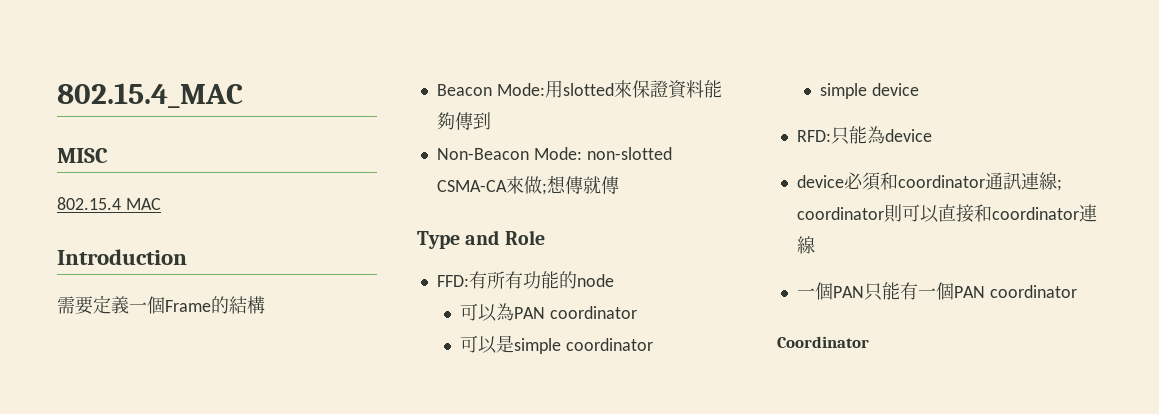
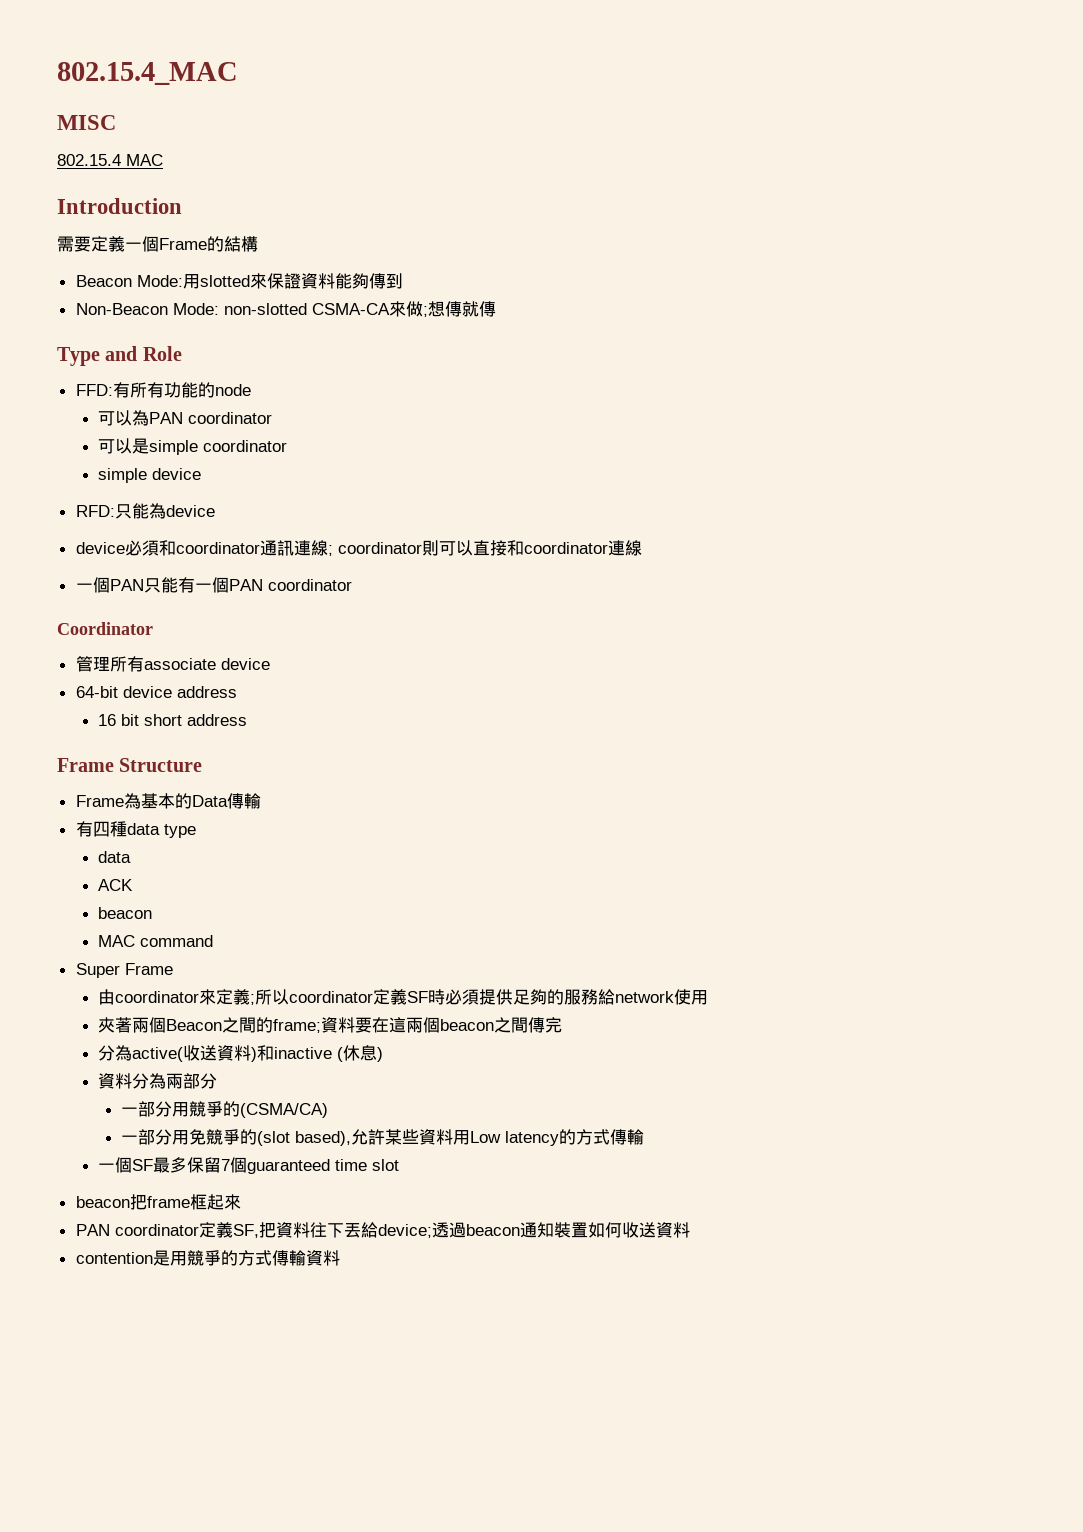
+ 管理所有associate device
+ 64-bit device address
+ 16 bit short address
+ Frame Structure
+ Frame為基本的Data傳輸
+ 有四種data type
+ data
+ ACK
+ beacon
+ MAC command
+ Super Frame
+ 由coordinator來定義;所以coordinator定義SF時必須提供足夠的服務給network使用
+ 夾著兩個Beacon之間的frame;資料要在這兩個beacon之間傳完
+ 分為active(收送資料)和inactive (休息)
+ 資料分為兩部分
+ 一部分用競爭的(CSMA/CA)
+ 一部分用免競爭的(slot based),允許某些資料用Low latency的方式傳輸
+ 一個SF最多保留7個guaranteed time slot
+ beacon把frame框起來
+ PAN coordinator定義SF,把資料往下丟給device;透過beacon通知裝置如何收送資料
+ contention是用競爭的方式傳輸資料

